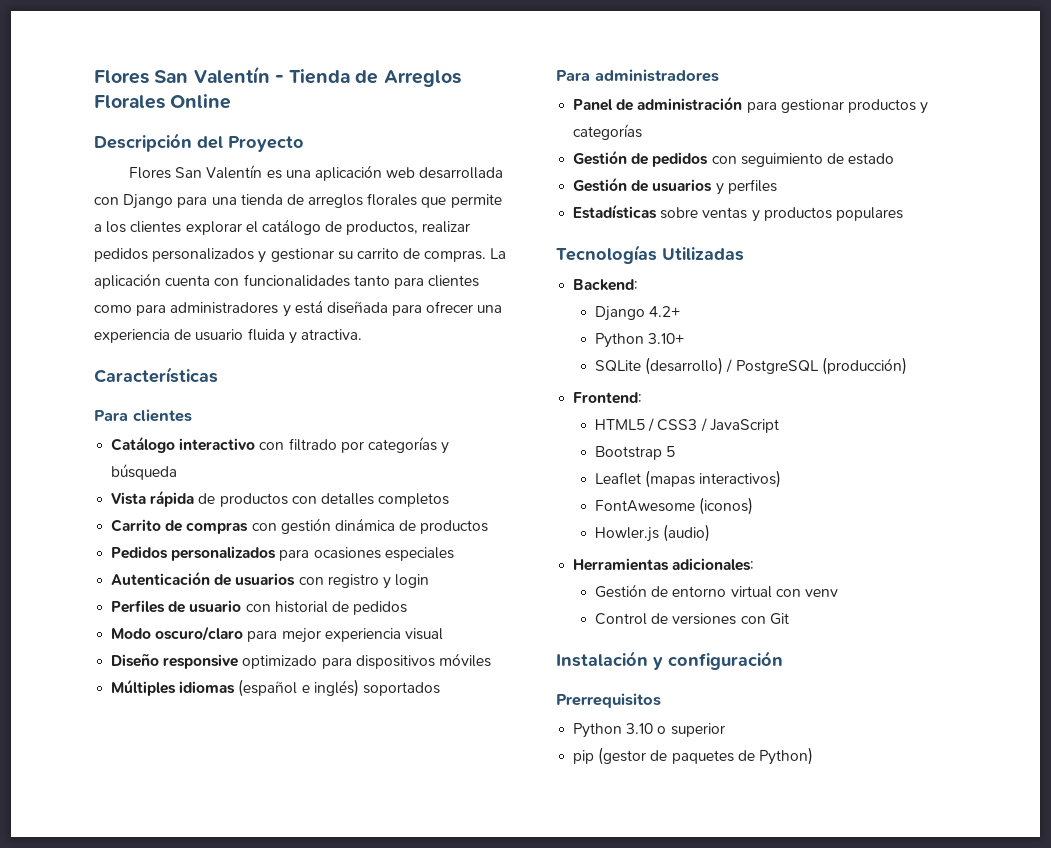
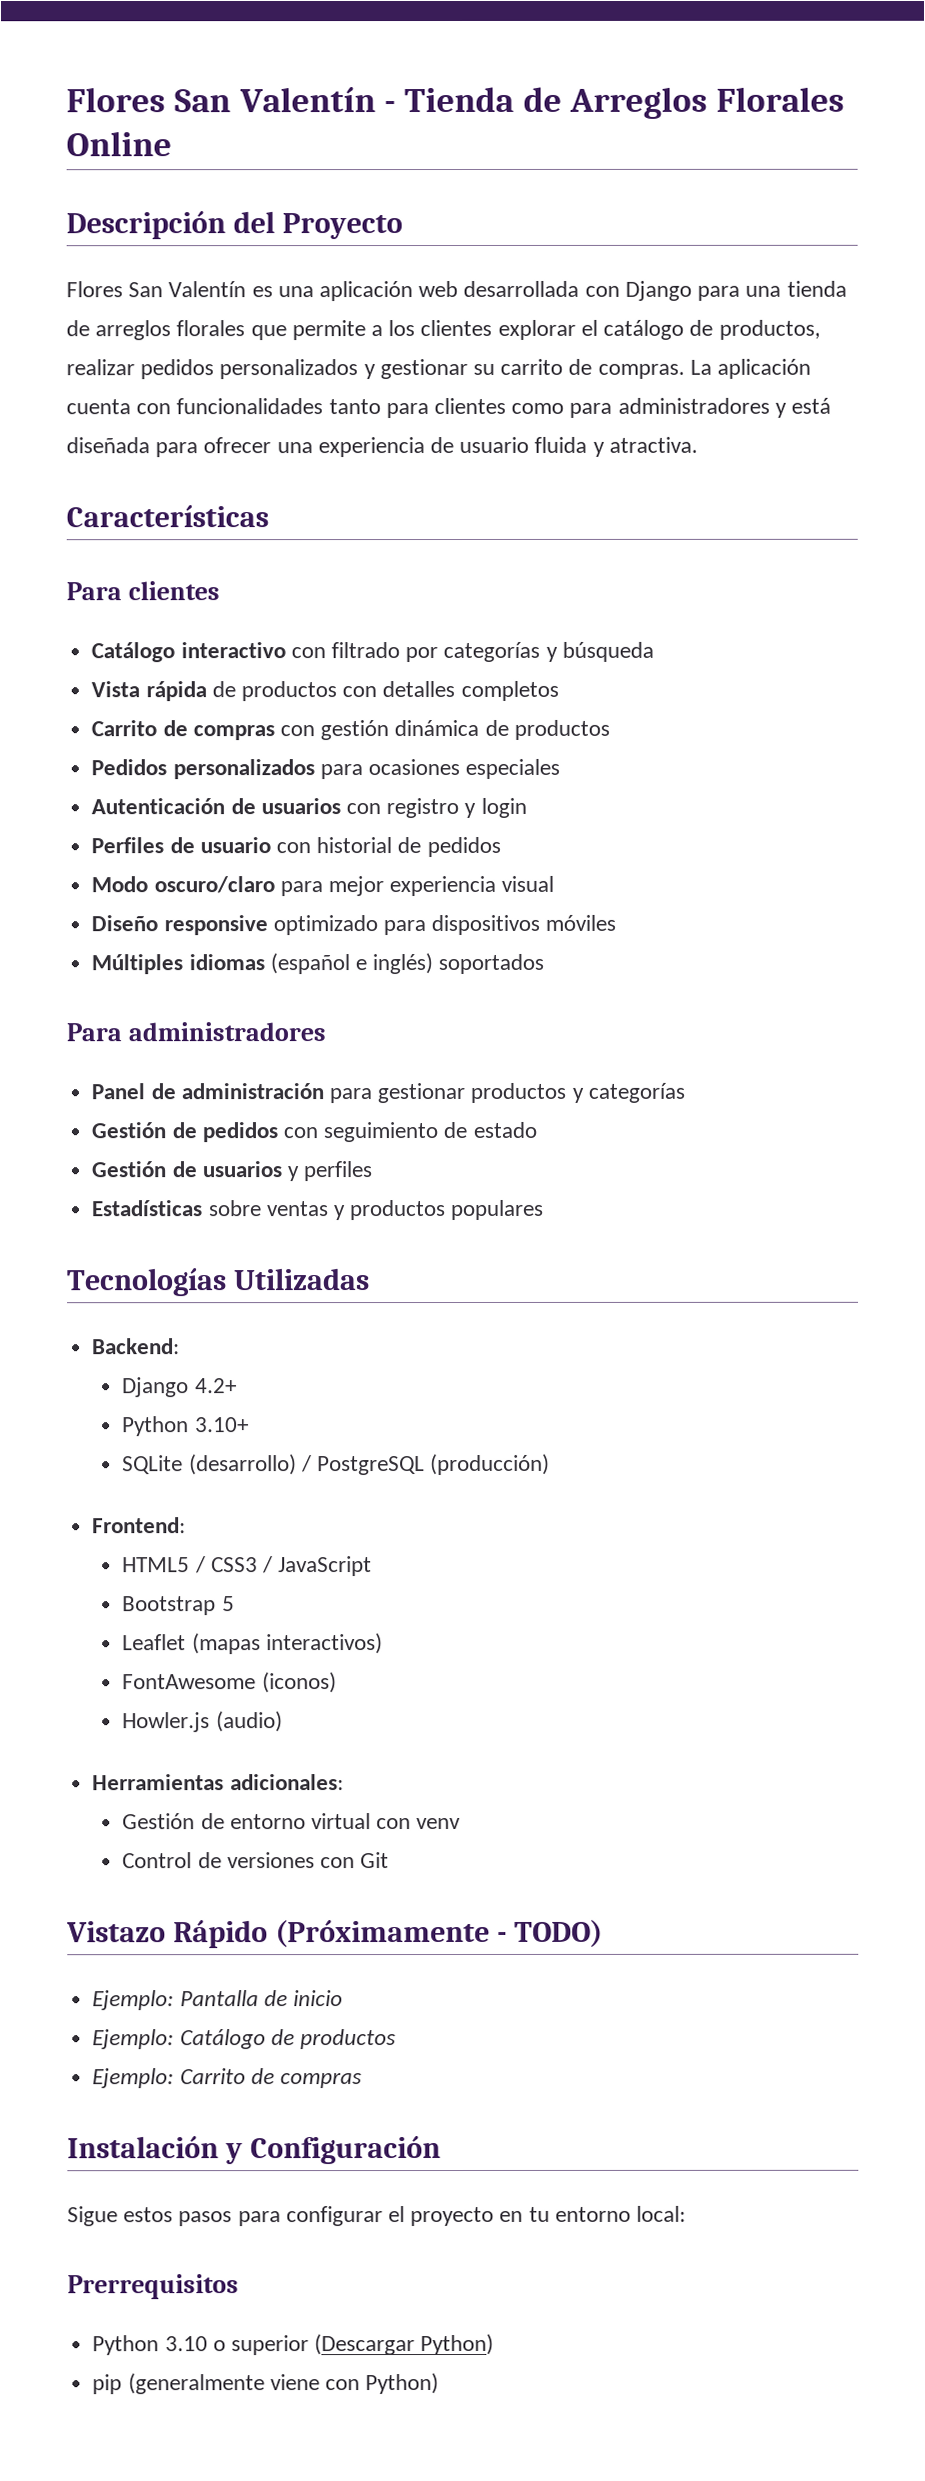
- Instalación y configuración
+ Vistazo Rápido (Próximamente - TODO)
+ Ejemplo: Pantalla de inicio
+ Ejemplo: Catálogo de productos
+ Ejemplo: Carrito de compras
+ Instalación y Configuración
+ Sigue estos pasos para configurar el proyecto en tu entorno local:
- Python 3.10 o superior
+ Python 3.10 o superior (Descargar Python)
- pip (gestor de paquetes de Python)
+ pip (generalmente viene con Python)

